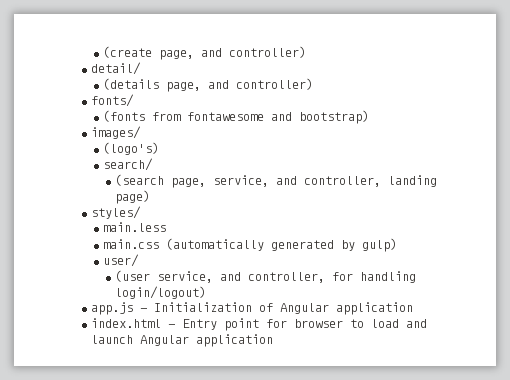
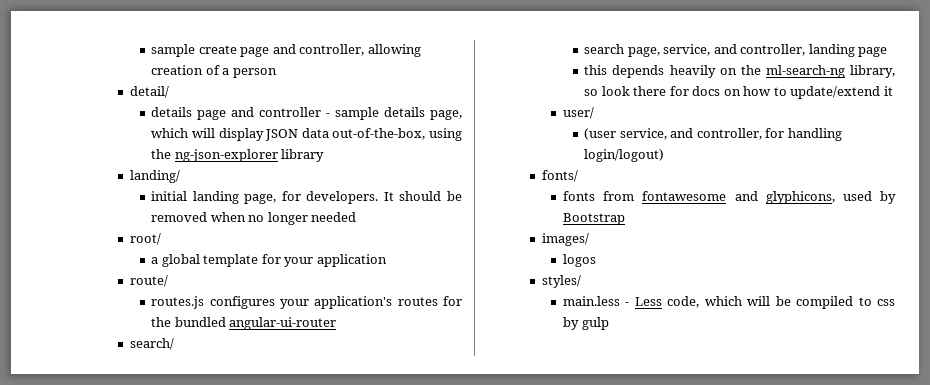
- (create page, and controller)
+ sample create page and controller, allowing creation of a person
  detail/
- (details page, and controller)
- fonts/
- (fonts from fontawesome and bootstrap)
- images/
- (logo's)
+ details page and controller - sample details page, which will display JSON data out-of-the-box, using the ng-json-explorer library
+ landing/
+ initial landing page, for developers. It should be removed when no longer needed
+ root/
+ a global template for your application
+ route/
+ routes.js configures your application's routes for the bundled angular-ui-router
- (search page, service, and controller, landing page)
- styles/
- main.less
- main.css (automatically generated by gulp)
+ search page, service, and controller, landing page
+ this depends heavily on the ml-search-ng library, so look there for docs on how to update/extend it
- app.js - Initialization of Angular application
- index.html - Entry point for browser to load and launch Angular application
+ fonts/
+ fonts from fontawesome and glyphicons, used by Bootstrap
+ images/
+ logos
+ styles/
+ main.less - Less code, which will be compiled to css by gulp

